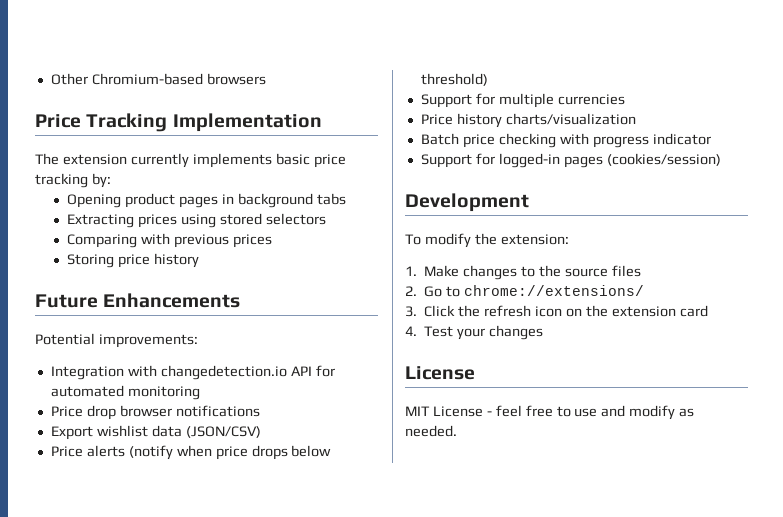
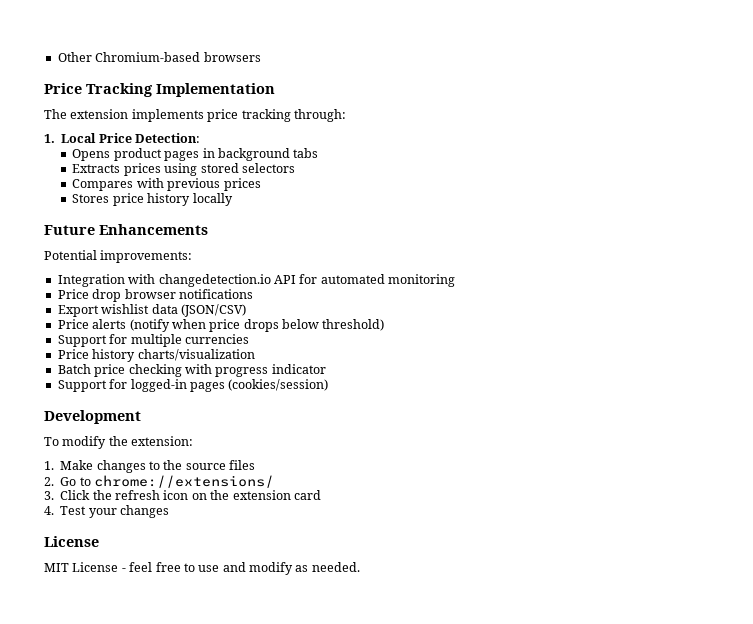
- The extension currently implements basic price tracking by:
- Opening product pages in background tabs
+ The extension implements price tracking through:
+ 1. Local Price Detection:
+ Opens product pages in background tabs
- Extracting prices using stored selectors
+ Extracts prices using stored selectors
- Comparing with previous prices
+ Compares with previous prices
- Storing price history
+ Stores price history locally

